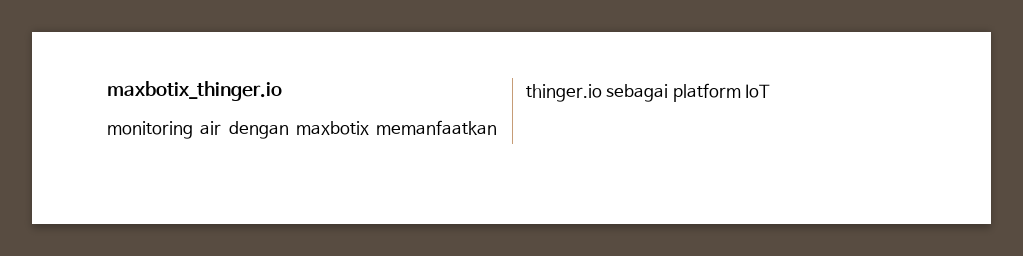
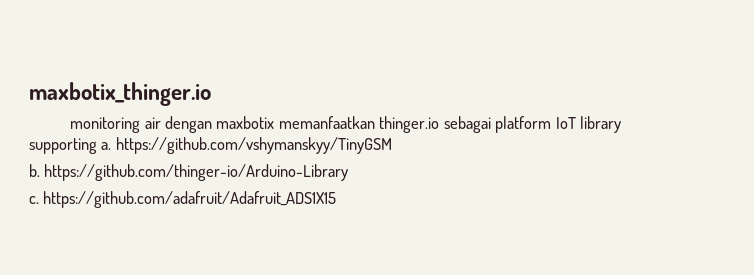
- monitoring air dengan maxbotix memanfaatkan thinger.io sebagai platform IoT
+ monitoring air dengan maxbotix memanfaatkan thinger.io sebagai platform IoT library supporting a. https://github.com/vshymanskyy/TinyGSM
+ b. https://github.com/thinger-io/Arduino-Library
+ c. https://github.com/adafruit/Adafruit_ADS1X15

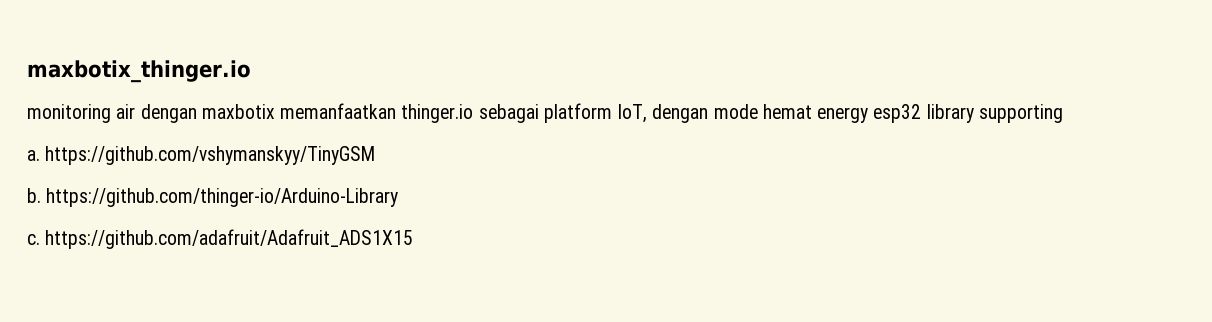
- monitoring air dengan maxbotix memanfaatkan thinger.io sebagai platform IoT library supporting a. https://github.com/vshymanskyy/TinyGSM
+ monitoring air dengan maxbotix memanfaatkan thinger.io sebagai platform IoT, dengan mode hemat energy esp32 library supporting
+ a. https://github.com/vshymanskyy/TinyGSM

